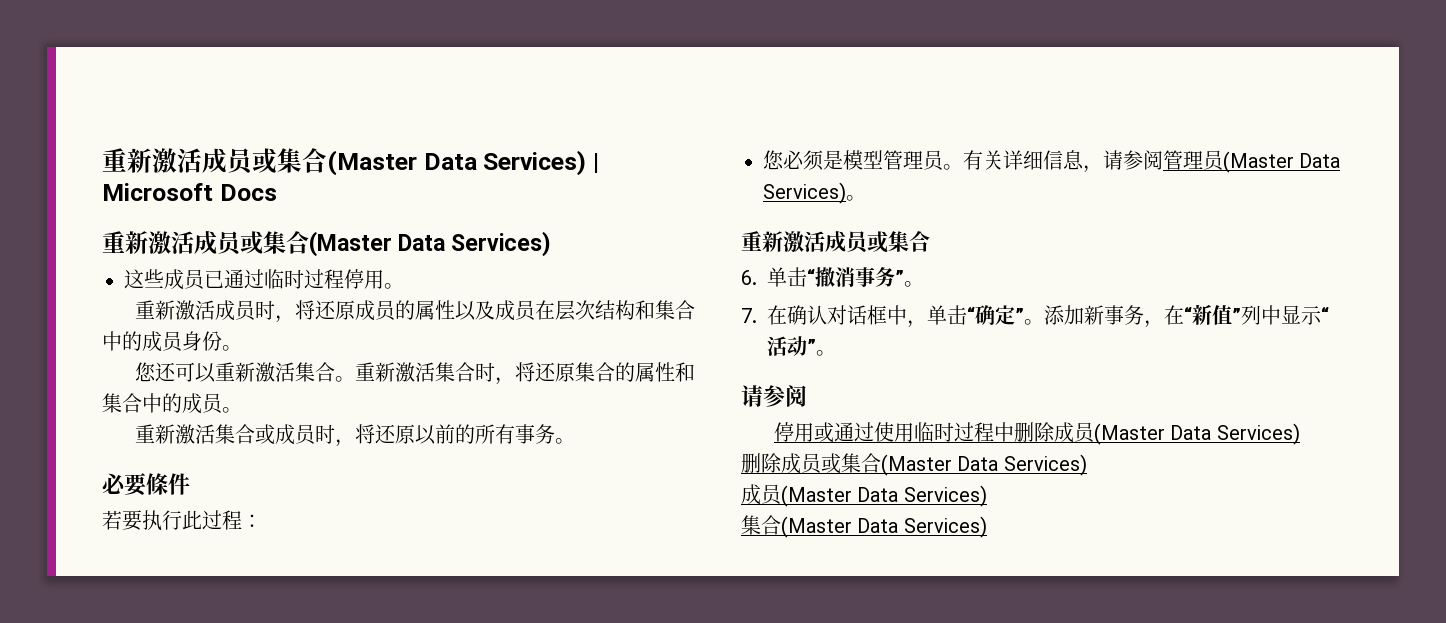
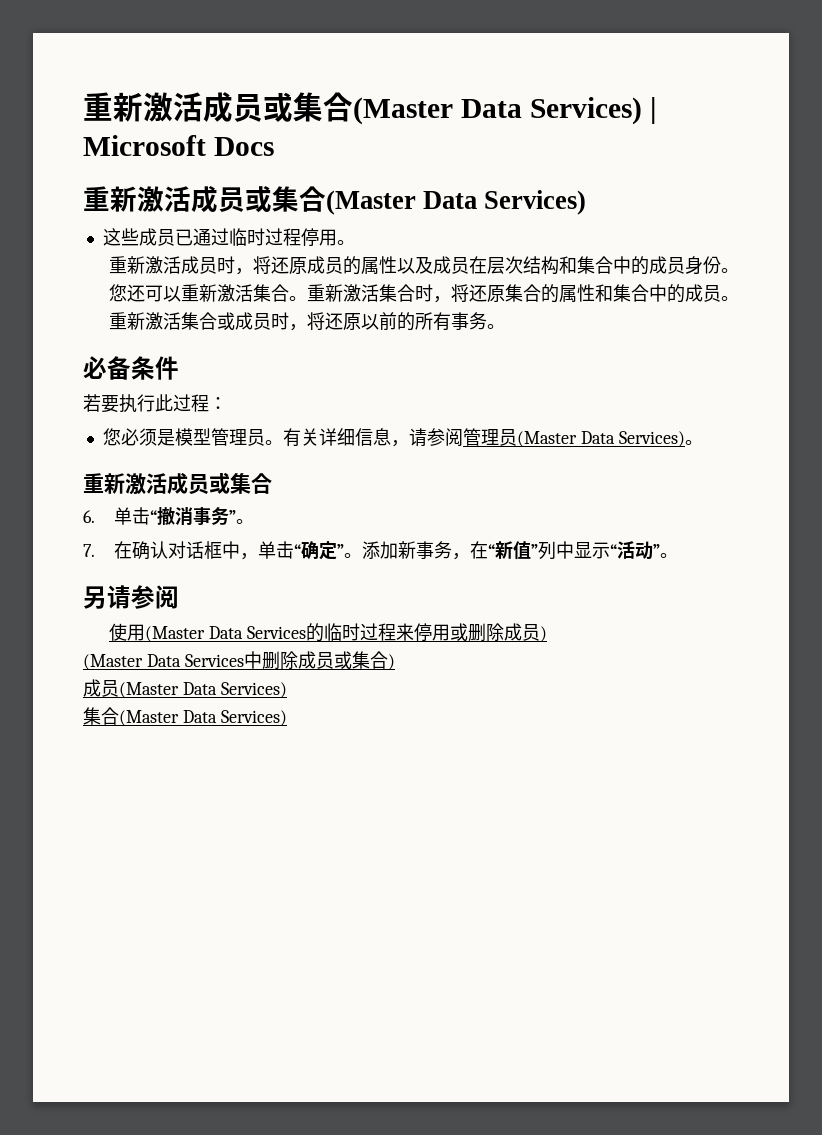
- 必要條件
+ 必备条件
  添加新事务，在“新值”列中显示“活动”。
- 请参阅
+ 另请参阅
- 停用或通过使用临时过程中删除成员(Master Data Services)
- 删除成员或集合(Master Data Services)
+ 使用(Master Data Services的临时过程来停用或删除成员)
+ (Master Data Services中删除成员或集合)

